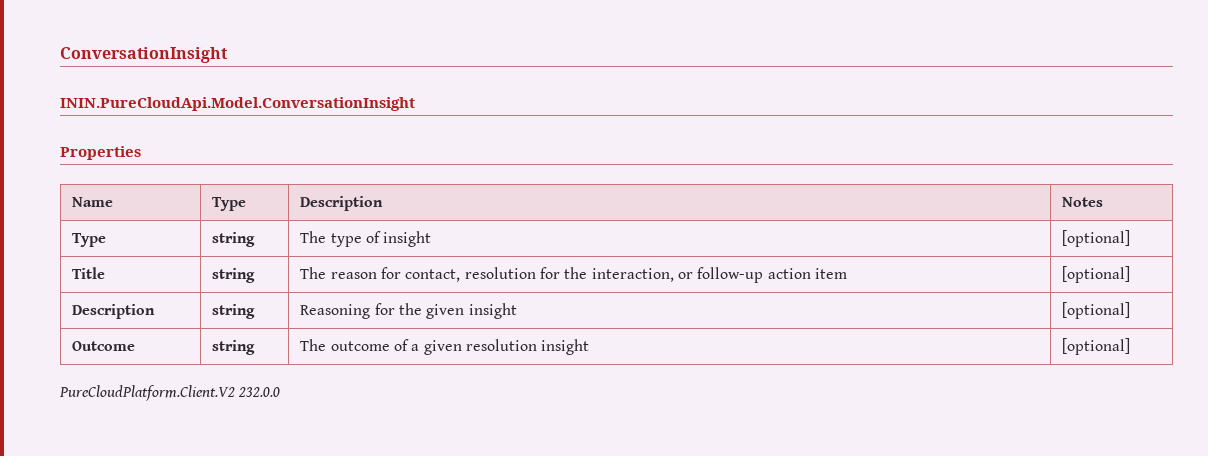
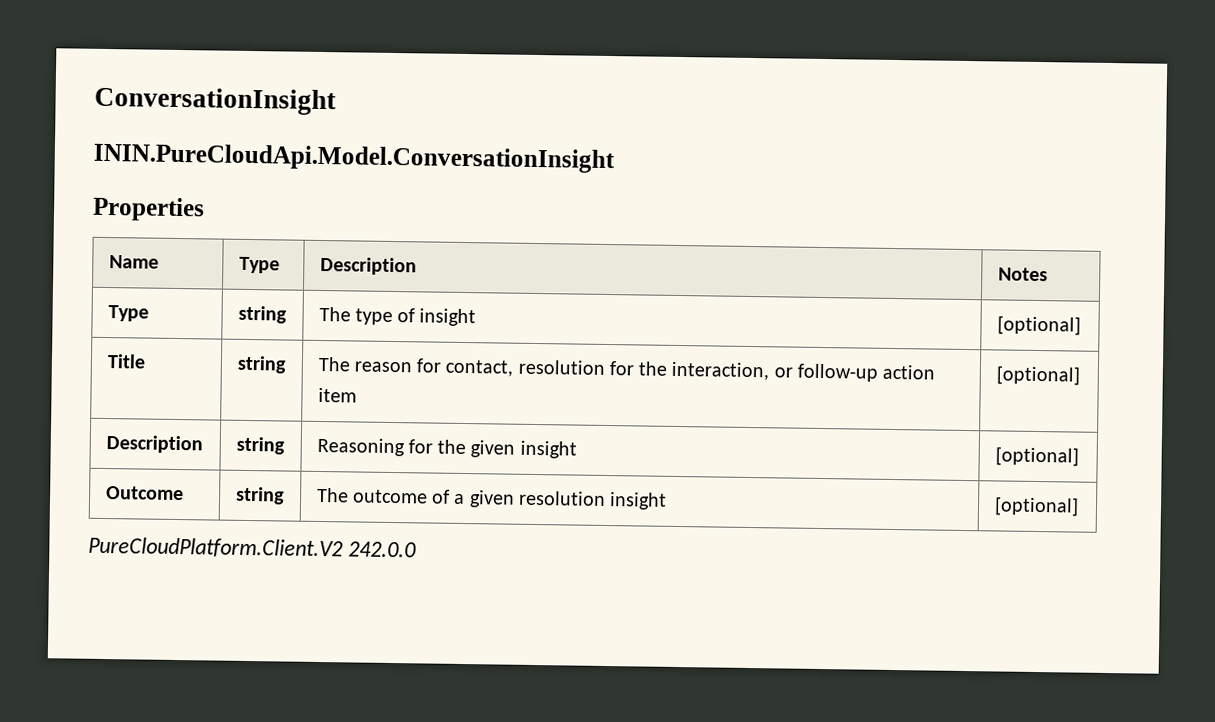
- PureCloudPlatform.Client.V2 232.0.0
+ PureCloudPlatform.Client.V2 242.0.0

